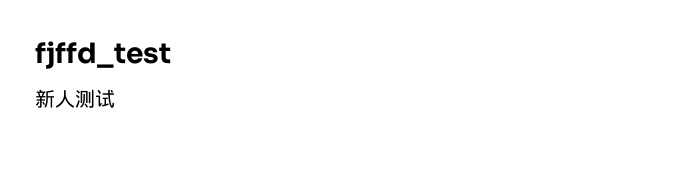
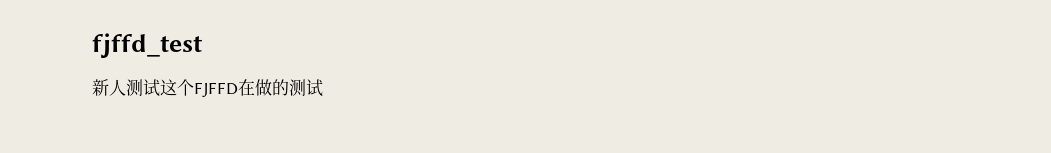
- 新人测试
+ 新人测试这个FJFFD在做的测试

